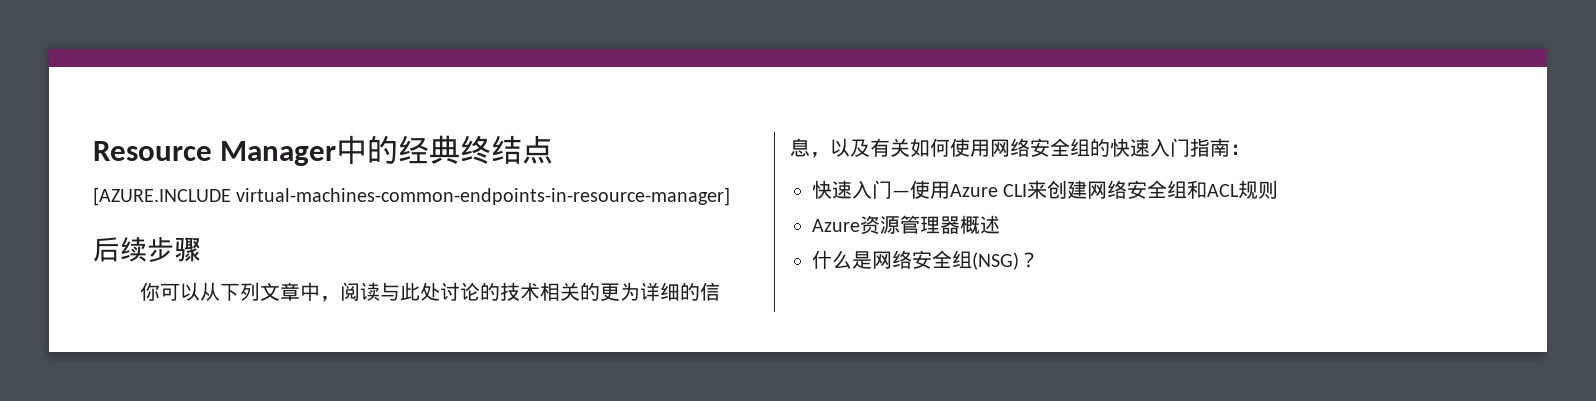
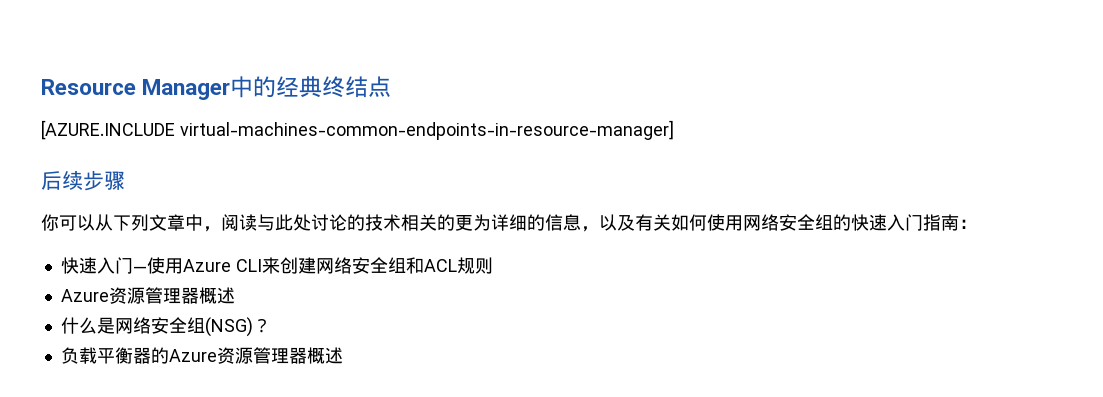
+ 负载平衡器的Azure资源管理器概述

